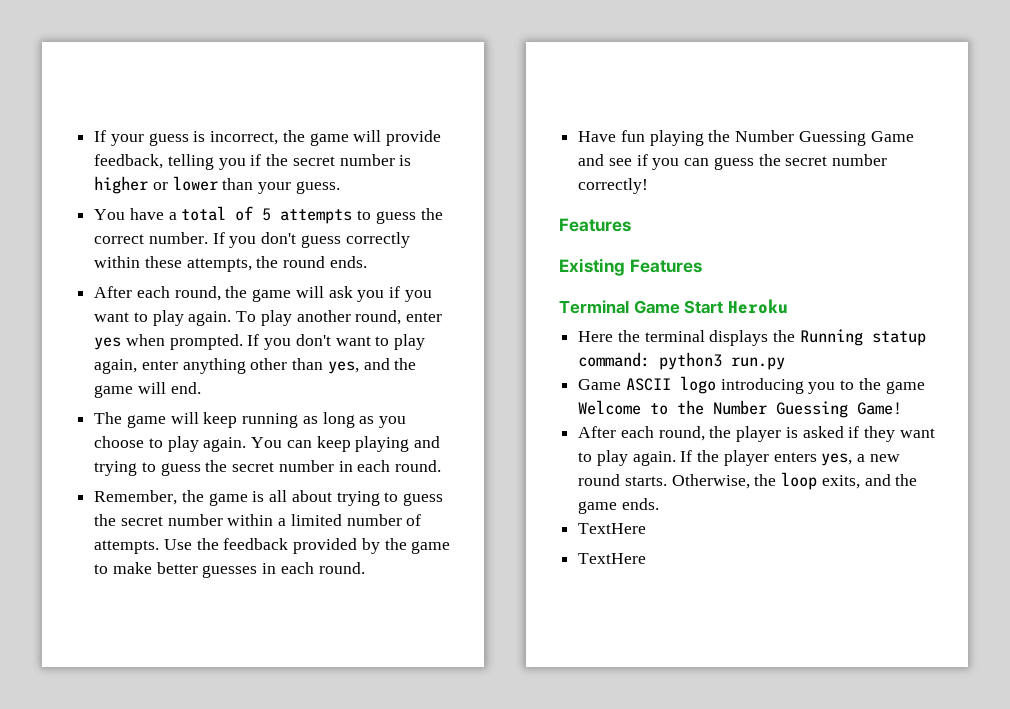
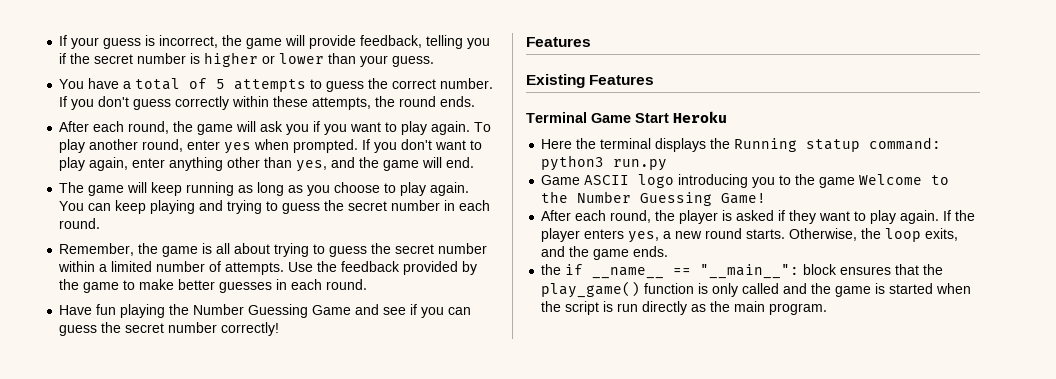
  Otherwise, the loop exits, and the game ends.
- TextHere
- TextHere
+ the if __name__ == "__main__": block ensures that the play_game() function is only called and the game is started when the script is run directly as the main program.

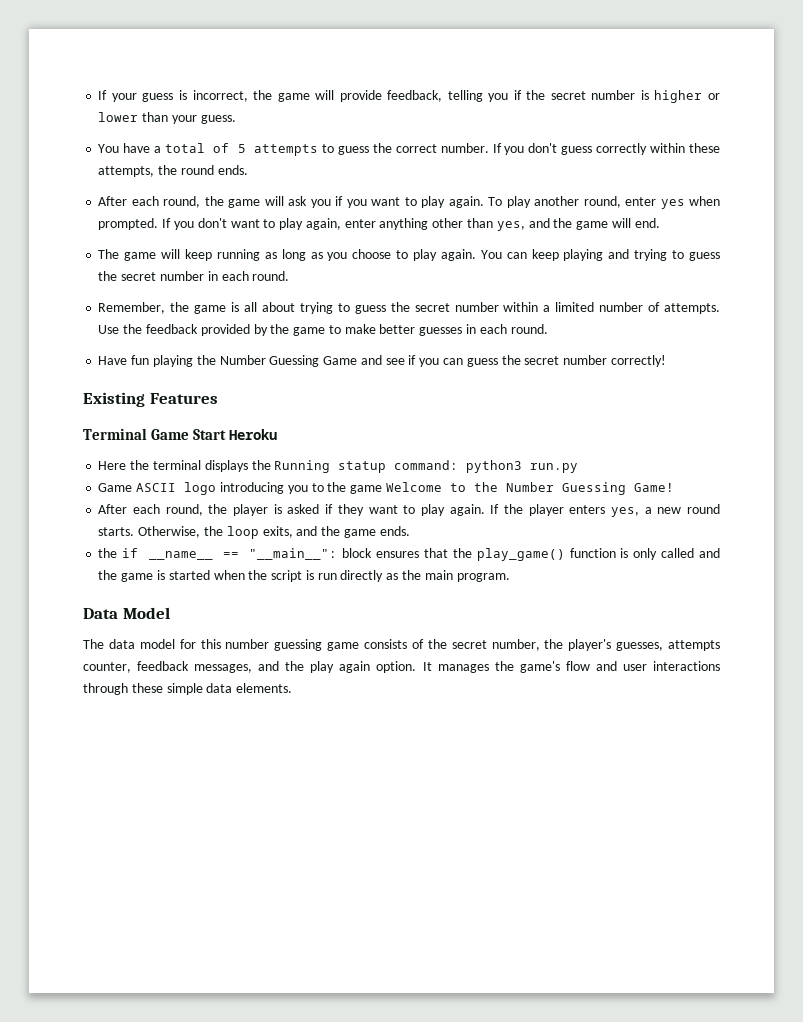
  Have fun playing the Number Guessing Game and see if you can guess the secret number correctly!
- Features
+ Data Model
+ The data model for this number guessing game consists of the secret number, the player's guesses, attempts counter, feedback messages, and the play again option. It manages the game's flow and user interactions through these simple data elements.

